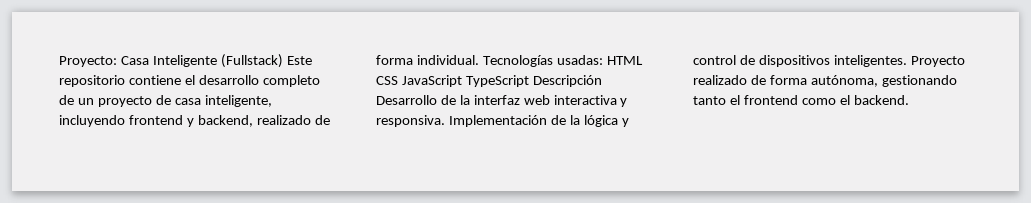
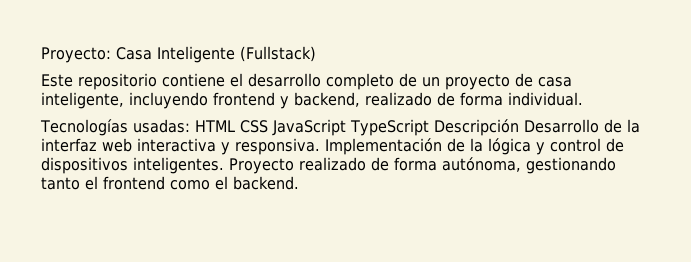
- Proyecto: Casa Inteligente (Fullstack) Este repositorio contiene el desarrollo completo de un proyecto de casa inteligente, incluyendo frontend y backend, realizado de forma individual. Tecnologías usadas: HTML CSS JavaScript TypeScript Descripción Desarrollo de la interfaz web interactiva y responsiva.
+ Proyecto: Casa Inteligente (Fullstack)
+ Este repositorio contiene el desarrollo completo de un proyecto de casa inteligente, incluyendo frontend y backend, realizado de forma individual.
+ Tecnologías usadas: HTML CSS JavaScript TypeScript Descripción Desarrollo de la interfaz web interactiva y responsiva.

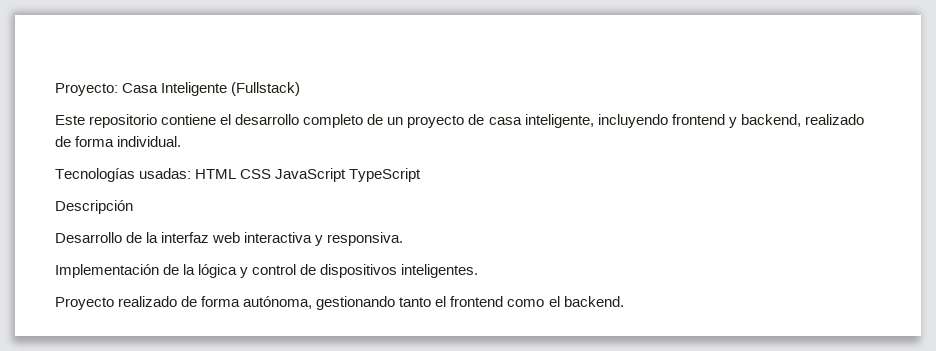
- Tecnologías usadas: HTML CSS JavaScript TypeScript Descripción Desarrollo de la interfaz web interactiva y responsiva. Implementación de la lógica y control de dispositivos inteligentes. Proyecto realizado de forma autónoma, gestionando tanto el frontend como el backend.
+ Tecnologías usadas: HTML CSS JavaScript TypeScript
+ Descripción
+ Desarrollo de la interfaz web interactiva y responsiva.
+ Implementación de la lógica y control de dispositivos inteligentes.
+ Proyecto realizado de forma autónoma, gestionando tanto el frontend como el backend.

